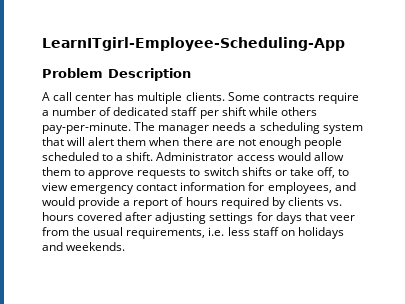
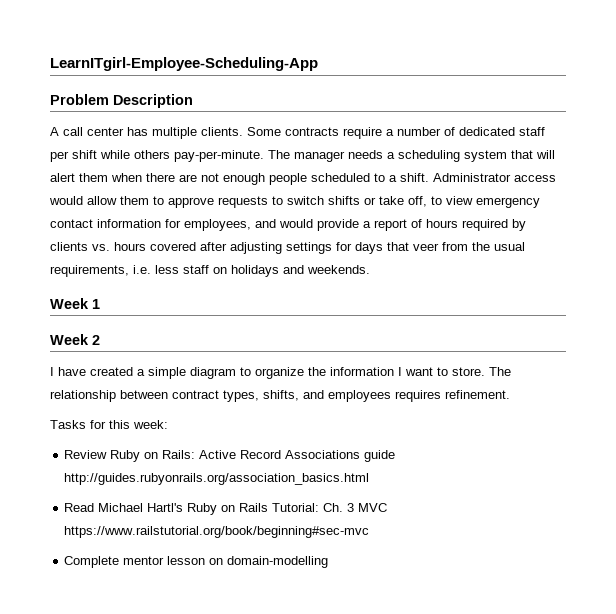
+ Week 1
+ Week 2
+ I have created a simple diagram to organize the information I want to store. The relationship between contract types, shifts, and employees requires refinement.
+ Tasks for this week:
+ Review Ruby on Rails: Active Record Associations guide http://guides.rubyonrails.org/association_basics.html
+ Read Michael Hartl's Ruby on Rails Tutorial: Ch. 3 MVC https://www.railstutorial.org/book/beginning#sec-mvc
+ Complete mentor lesson on domain-modelling

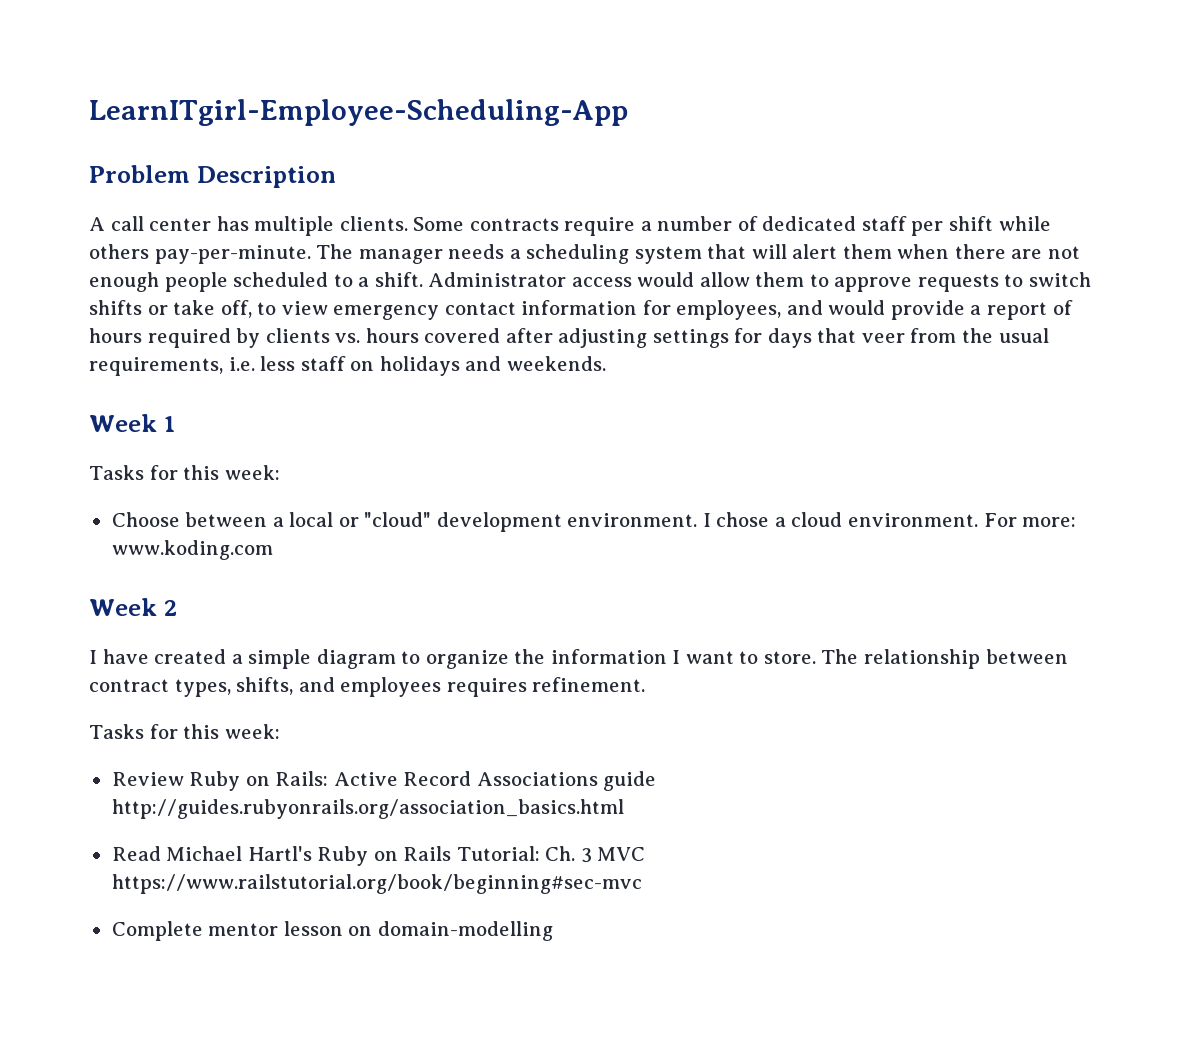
  Week 1
+ Tasks for this week:
+ Choose between a local or "cloud" development environment. I chose a cloud environment. For more: www.koding.com

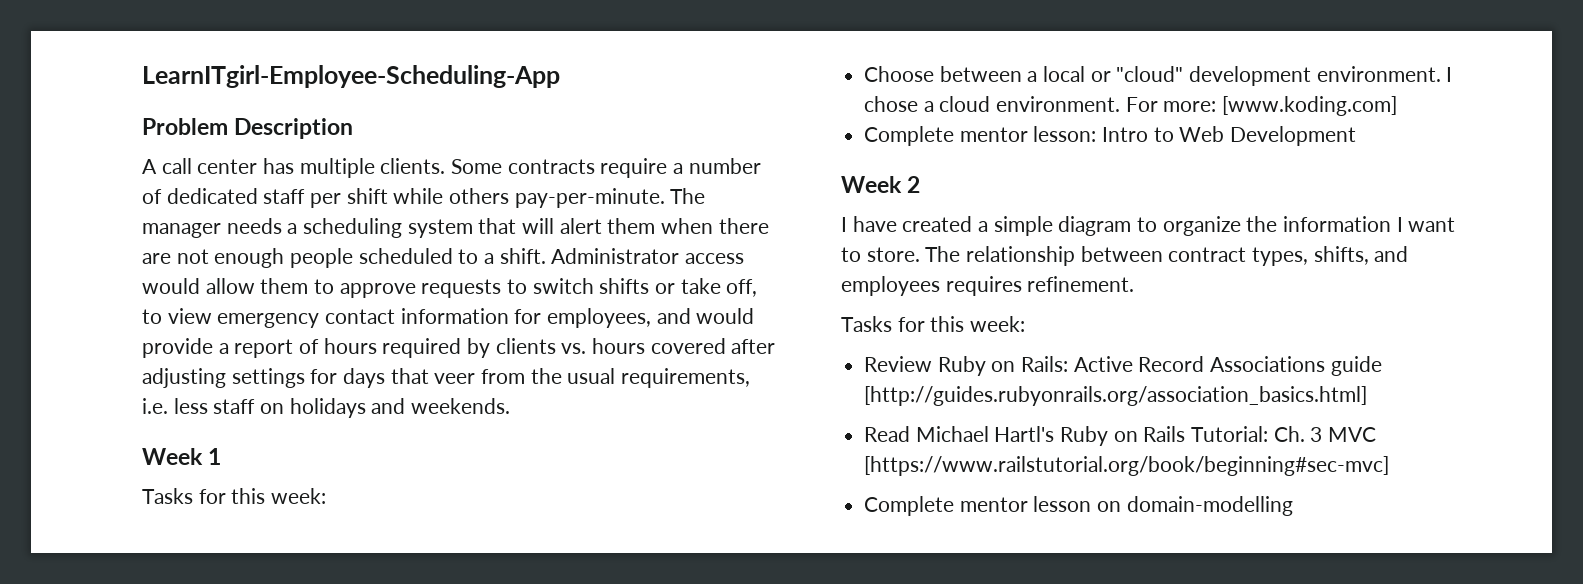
- For more: www.koding.com
+ For more: [www.koding.com]
+ Complete mentor lesson: Intro to Web Development
- Review Ruby on Rails: Active Record Associations guide http://guides.rubyonrails.org/association_basics.html
+ Review Ruby on Rails: Active Record Associations guide [http://guides.rubyonrails.org/association_basics.html]
- Read Michael Hartl's Ruby on Rails Tutorial: Ch. 3 MVC https://www.railstutorial.org/book/beginning#sec-mvc
+ Read Michael Hartl's Ruby on Rails Tutorial: Ch. 3 MVC [https://www.railstutorial.org/book/beginning#sec-mvc]

